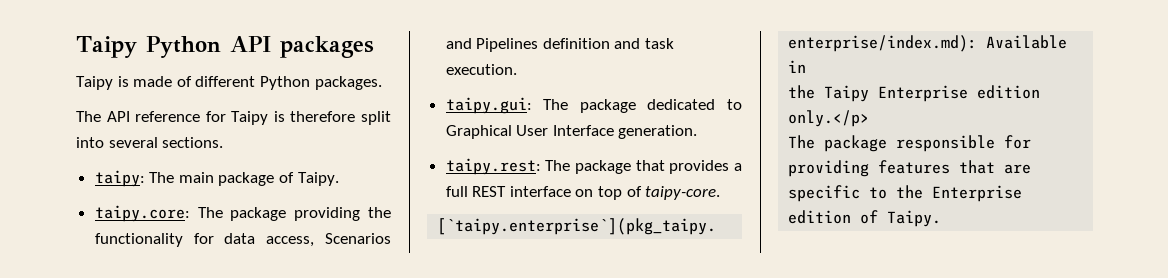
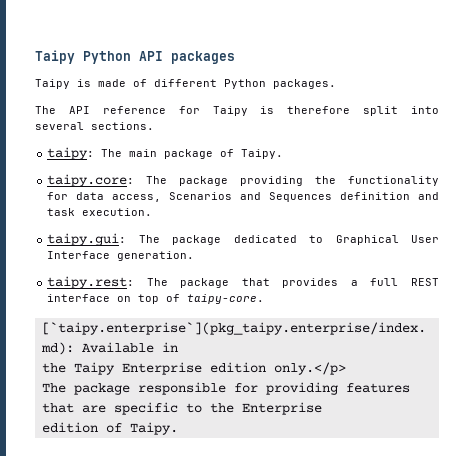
- taipy.core: The package providing the functionality for data access, Scenarios and Pipelines definition and task execution.
+ taipy.core: The package providing the functionality for data access, Scenarios and Sequences definition and task execution.

